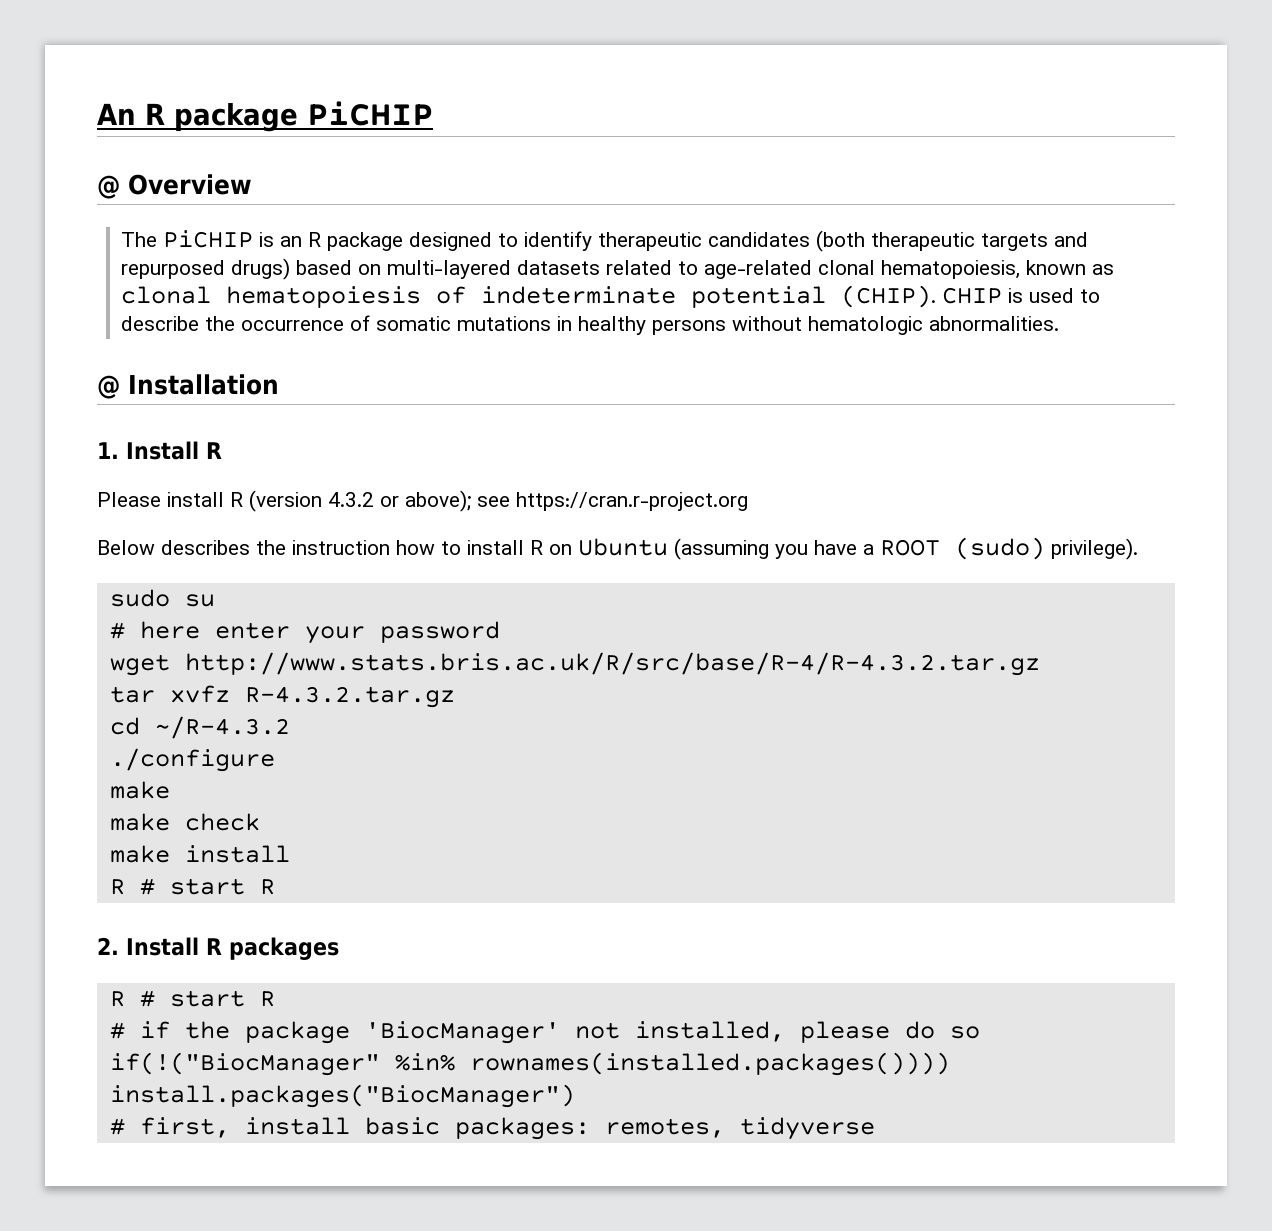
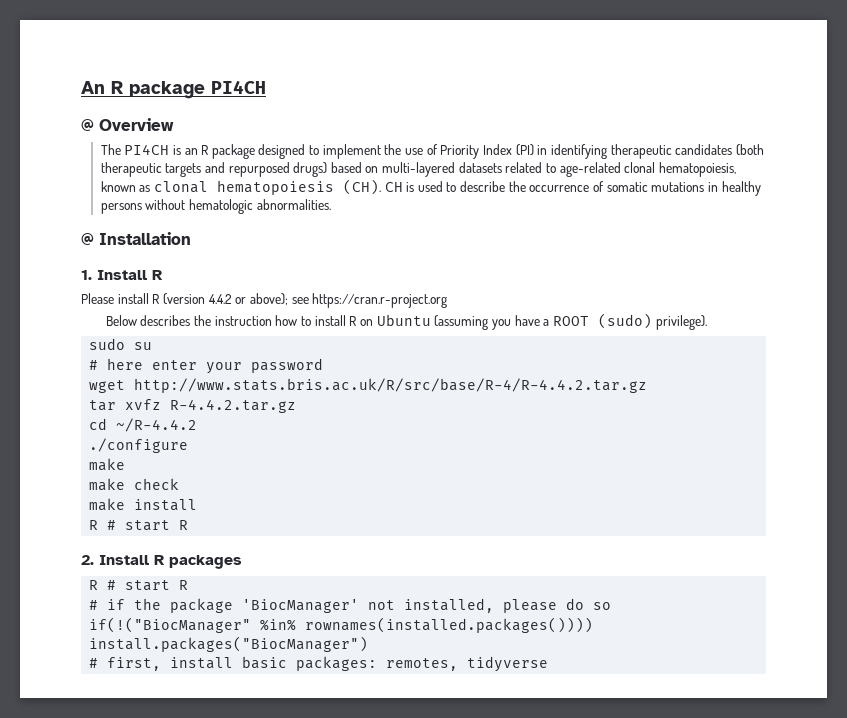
- An R package PiCHIP
+ An R package PI4CH
- The PiCHIP is an R package designed to identify therapeutic candidates (both therapeutic targets and repurposed drugs) based on multi-layered datasets related to age-related clonal hematopoiesis, known as clonal hematopoiesis of indeterminate potential (CHIP). CHIP is used to describe the occurrence of somatic mutations in healthy persons without hematologic abnormalities.
+ The PI4CH is an R package designed to implement the use of Priority Index (PI) in identifying therapeutic candidates (both therapeutic targets and repurposed drugs) based on multi-layered datasets related to age-related clonal hematopoiesis, known as clonal hematopoiesis (CH). CH is used to describe the occurrence of somatic mutations in healthy persons without hematologic abnormalities.
- Please install R (version 4.3.2 or above); see https://cran.r-project.org
+ Please install R (version 4.4.2 or above); see https://cran.r-project.org
- wget http://www.stats.bris.ac.uk/R/src/base/R-4/R-4.3.2.tar.gz
+ wget http://www.stats.bris.ac.uk/R/src/base/R-4/R-4.4.2.tar.gz
- tar xvfz R-4.3.2.tar.gz
+ tar xvfz R-4.4.2.tar.gz
- cd ~/R-4.3.2
+ cd ~/R-4.4.2

